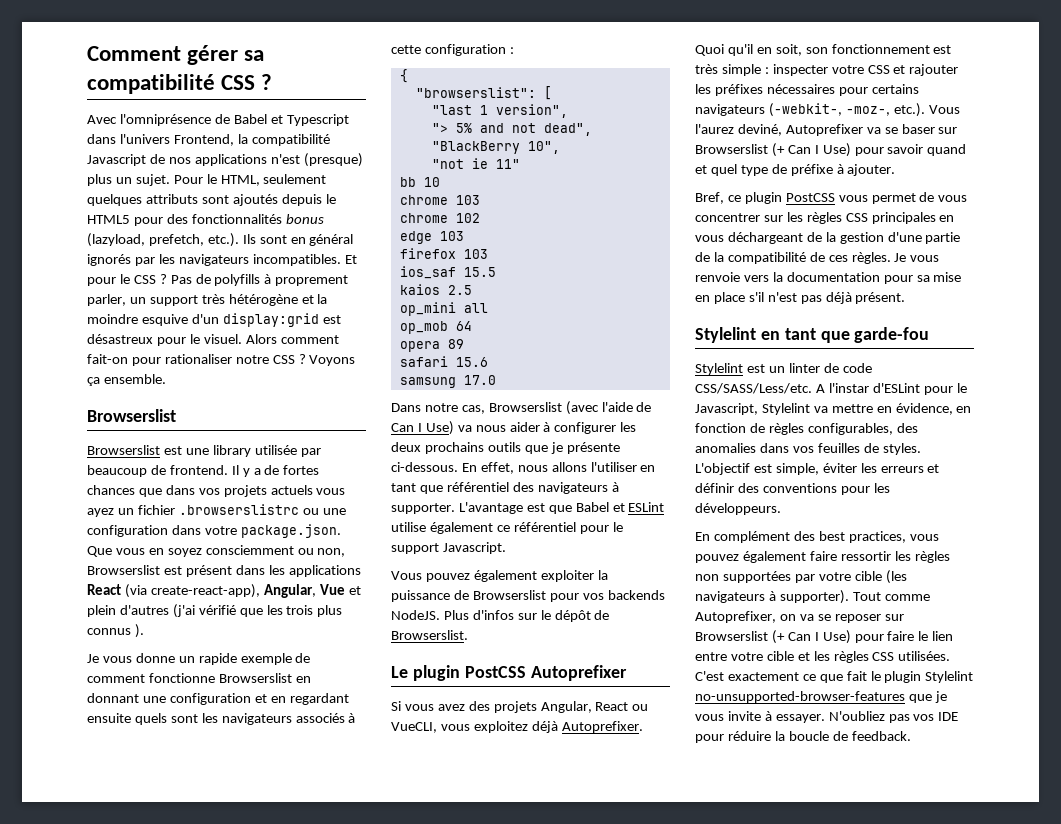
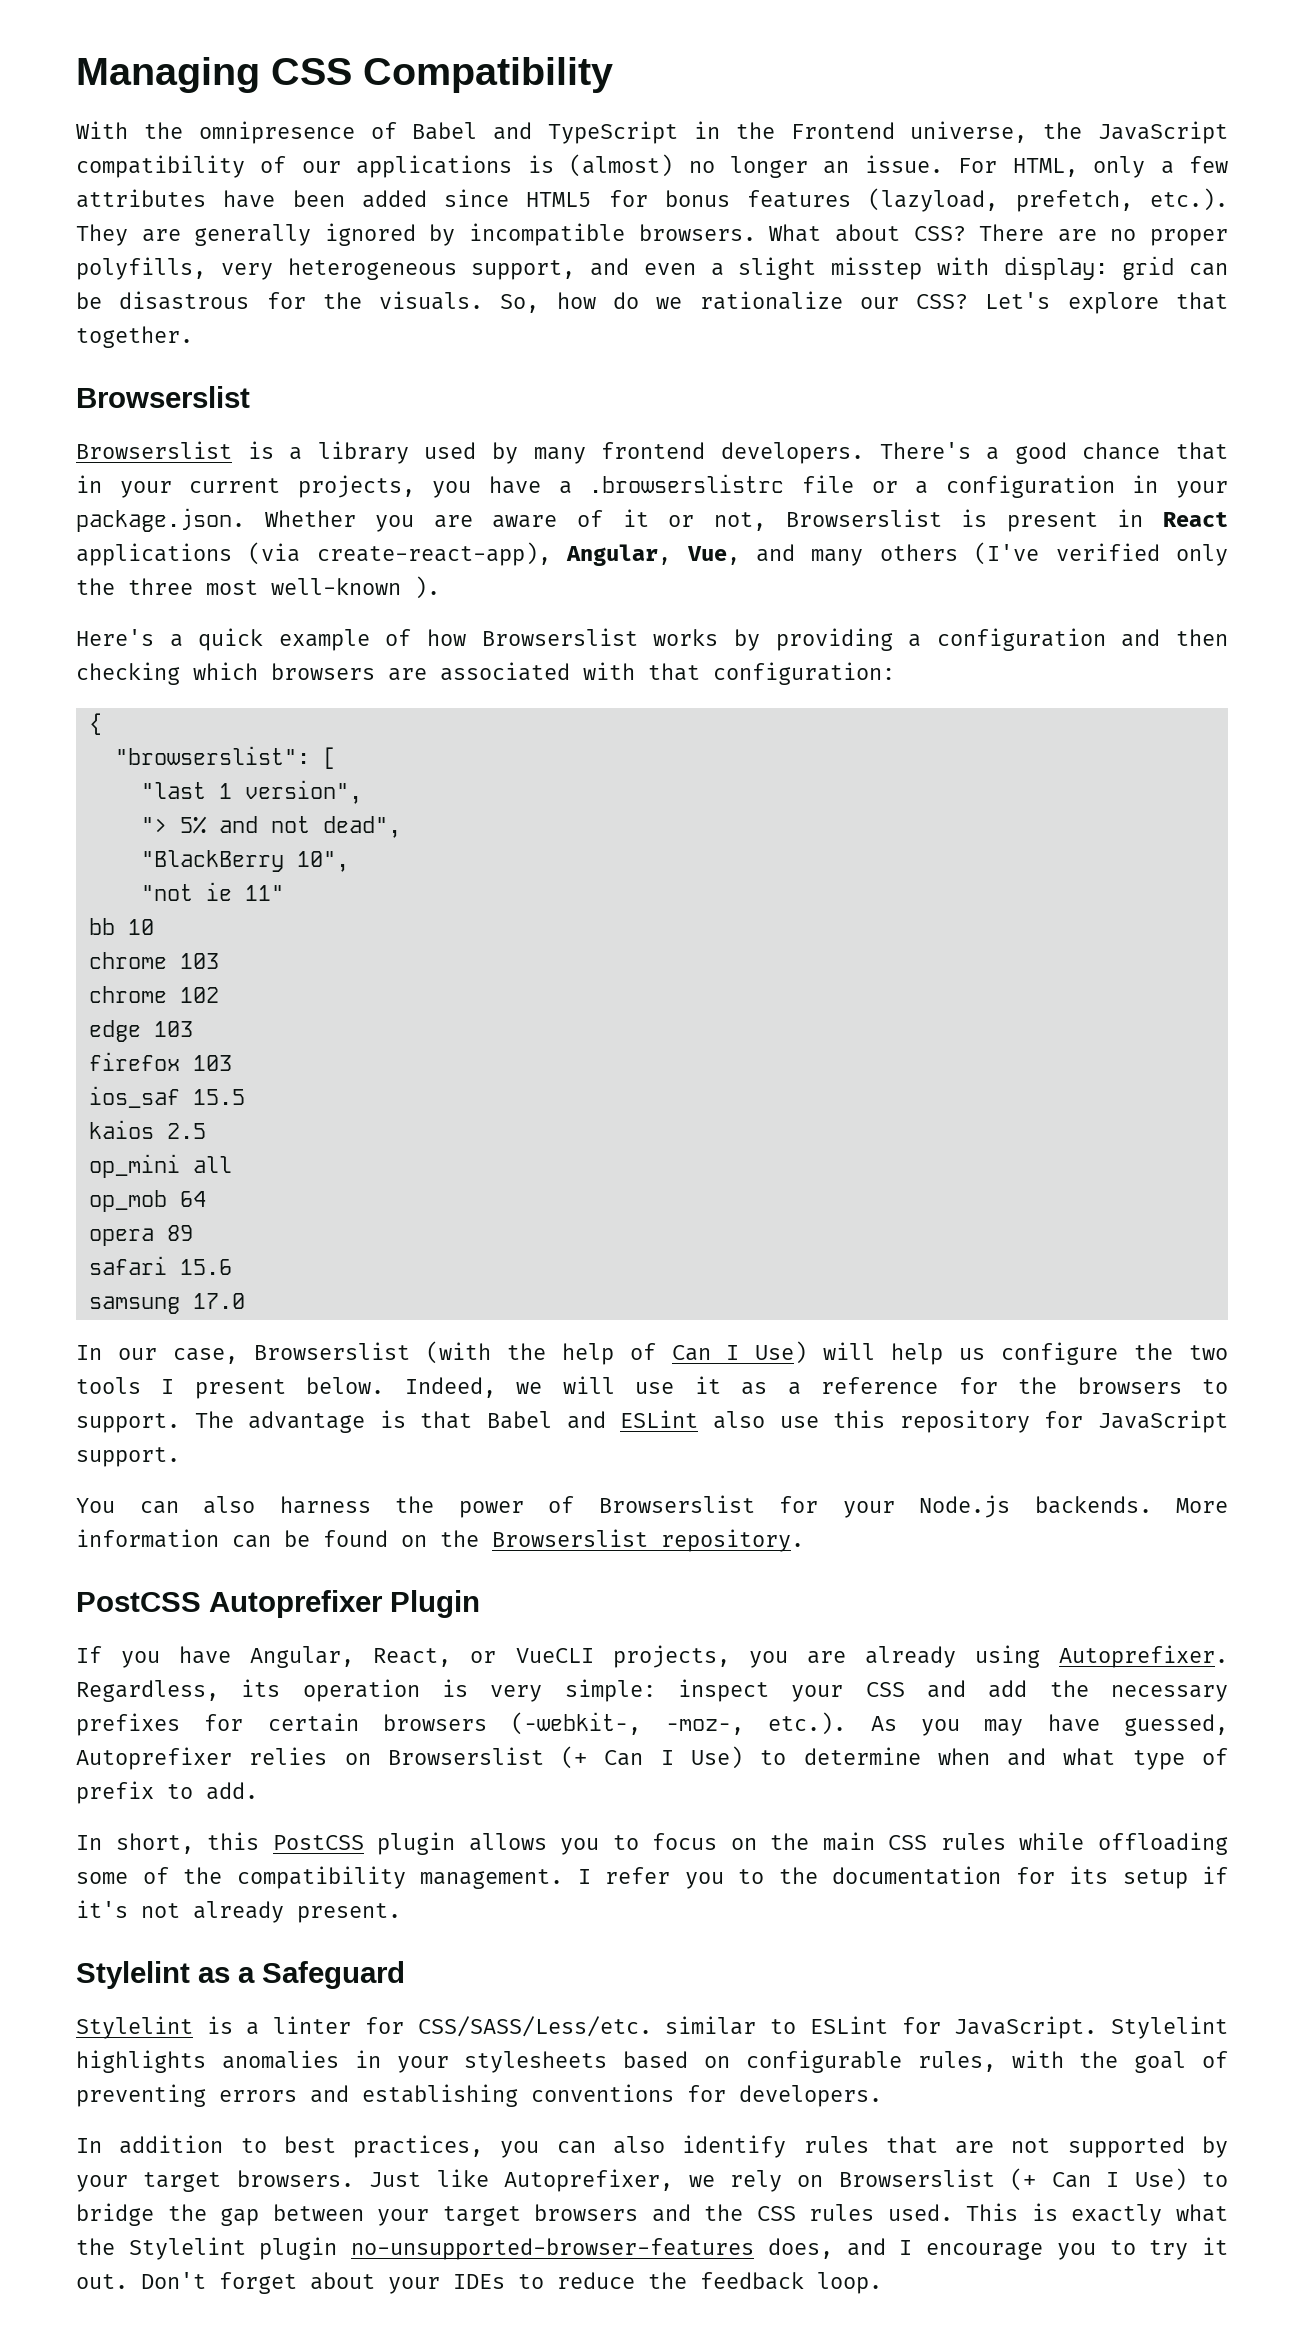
- Comment gérer sa compatibilité CSS ?
- Avec l'omniprésence de Babel et Typescript dans l'univers Frontend, la compatibilité Javascript de nos applications n'est (presque) plus un sujet. Pour le HTML, seulement quelques attributs sont ajoutés depuis le HTML5 pour des fonctionnalités bonus (lazyload, prefetch, etc.). Ils sont en général ignorés par les navigateurs incompatibles. Et pour le CSS ? Pas de polyfills à proprement parler, un support très hétérogène et la moindre esquive d'un display:grid est désastreux pour le visuel. Alors comment fait-on pour rationaliser notre CSS ? Voyons ça ensemble.
+ Managing CSS Compatibility
+ With the omnipresence of Babel and TypeScript in the Frontend universe, the JavaScript compatibility of our applications is (almost) no longer an issue. For HTML, only a few attributes have been added since HTML5 for bonus features (lazyload, prefetch, etc.). They are generally ignored by incompatible browsers. What about CSS? There are no proper polyfills, very heterogeneous support, and even a slight misstep with display: grid can be disastrous for the visuals. So, how do we rationalize our CSS? Let's explore that together.
  Browserslist
- Browserslist est une library utilisée par beaucoup de frontend. Il y a de fortes chances que dans vos projets actuels vous ayez un fichier .browserslistrc ou une configuration dans votre package.json. Que vous en soyez consciemment ou non, Browserslist est présent dans les applications React (via create-react-app), Angular, Vue et plein d'autres (j'ai vérifié que les trois plus connus ).
- Je vous donne un rapide exemple de comment fonctionne Browserslist en donnant une configuration et en regardant ensuite quels sont les navigateurs associés à cette configuration :
+ Browserslist is a library used by many frontend developers. There's a good chance that in your current projects, you have a .browserslistrc file or a configuration in your package.json. Whether you are aware of it or not, Browserslist is present in React applications (via create-react-app), Angular, Vue, and many others (I've verified only the three most well-known ).
+ Here's a quick example of how Browserslist works by providing a configuration and then checking which browsers are associated with that configuration:
- Dans notre cas, Browserslist (avec l'aide de Can I Use) va nous aider à configurer les deux prochains outils que je présente ci-dessous. En effet, nous allons l'utiliser en tant que référentiel des navigateurs à supporter. L'avantage est que Babel et ESLint utilise également ce référentiel pour le support Javascript.
- Vous pouvez également exploiter la puissance de Browserslist pour vos backends NodeJS. Plus d'infos sur le dépôt de Browserslist.
- Le plugin PostCSS Autoprefixer
- Si vous avez des projets Angular, React ou VueCLI, vous exploitez déjà Autoprefixer. Quoi qu'il en soit, son fonctionnement est très simple : inspecter votre CSS et rajouter les préfixes nécessaires pour certains navigateurs (-webkit-, -moz-, etc.). Vous l'aurez deviné, Autoprefixer va se baser sur Browserslist (+ Can I Use) pour savoir quand et quel type de préfixe à ajouter.
- Bref, ce plugin PostCSS vous permet de vous concentrer sur les règles CSS principales en vous déchargeant de la gestion d'une partie de la compatibilité de ces règles. Je vous renvoie vers la documentation pour sa mise en place s'il n'est pas déjà présent.
- Stylelint en tant que garde-fou
- Stylelint est un linter de code CSS/SASS/Less/etc. A l'instar d'ESLint pour le Javascript, Stylelint va mettre en évidence, en fonction de règles configurables, des anomalies dans vos feuilles de styles. L'objectif est simple, éviter les erreurs et définir des conventions pour les développeurs.
- En complément des best practices, vous pouvez également faire ressortir les règles non supportées par votre cible (les navigateurs à supporter). Tout comme Autoprefixer, on va se reposer sur Browserslist (+ Can I Use) pour faire le lien entre votre cible et les règles CSS utilisées. C'est exactement ce que fait le plugin Stylelint no-unsupported-browser-features que je vous invite à essayer. N'oubliez pas vos IDE pour réduire la boucle de feedback.
+ In our case, Browserslist (with the help of Can I Use) will help us configure the two tools I present below. Indeed, we will use it as a reference for the browsers to support. The advantage is that Babel and ESLint also use this repository for JavaScript support.
+ You can also harness the power of Browserslist for your Node.js backends. More information can be found on the Browserslist repository.
+ PostCSS Autoprefixer Plugin
+ If you have Angular, React, or VueCLI projects, you are already using Autoprefixer. Regardless, its operation is very simple: inspect your CSS and add the necessary prefixes for certain browsers (-webkit-, -moz-, etc.). As you may have guessed, Autoprefixer relies on Browserslist (+ Can I Use) to determine when and what type of prefix to add.
+ In short, this PostCSS plugin allows you to focus on the main CSS rules while offloading some of the compatibility management. I refer you to the documentation for its setup if it's not already present.
+ Stylelint as a Safeguard
+ Stylelint is a linter for CSS/SASS/Less/etc. similar to ESLint for JavaScript. Stylelint highlights anomalies in your stylesheets based on configurable rules, with the goal of preventing errors and establishing conventions for developers.
+ In addition to best practices, you can also identify rules that are not supported by your target browsers. Just like Autoprefixer, we rely on Browserslist (+ Can I Use) to bridge the gap between your target browsers and the CSS rules used. This is exactly what the Stylelint plugin no-unsupported-browser-features does, and I encourage you to try it out. Don't forget about your IDEs to reduce the feedback loop.

